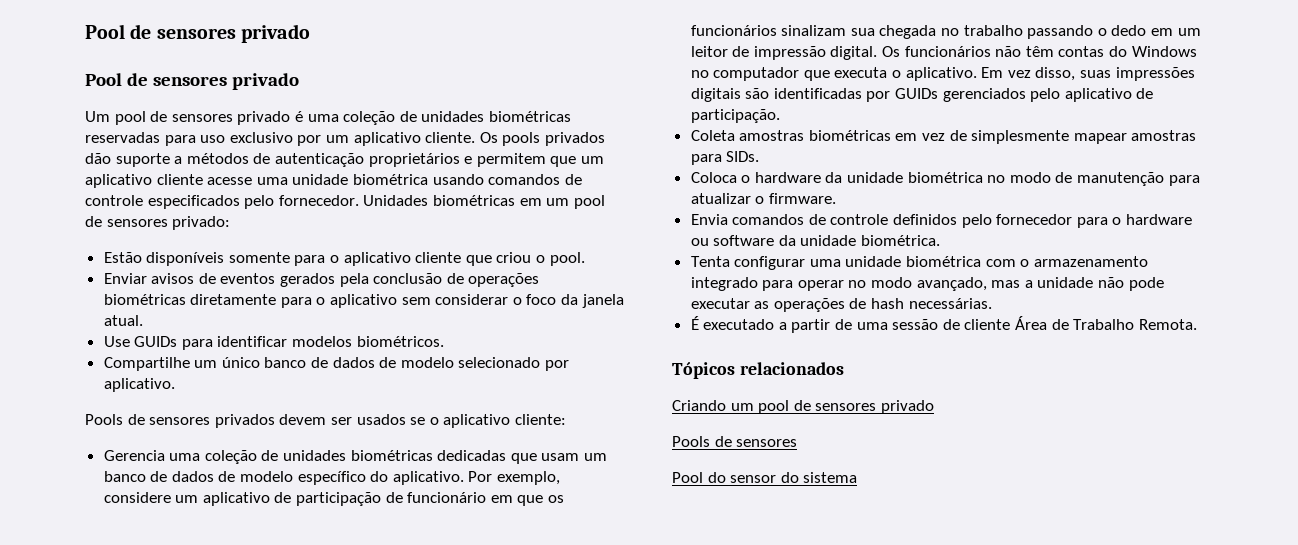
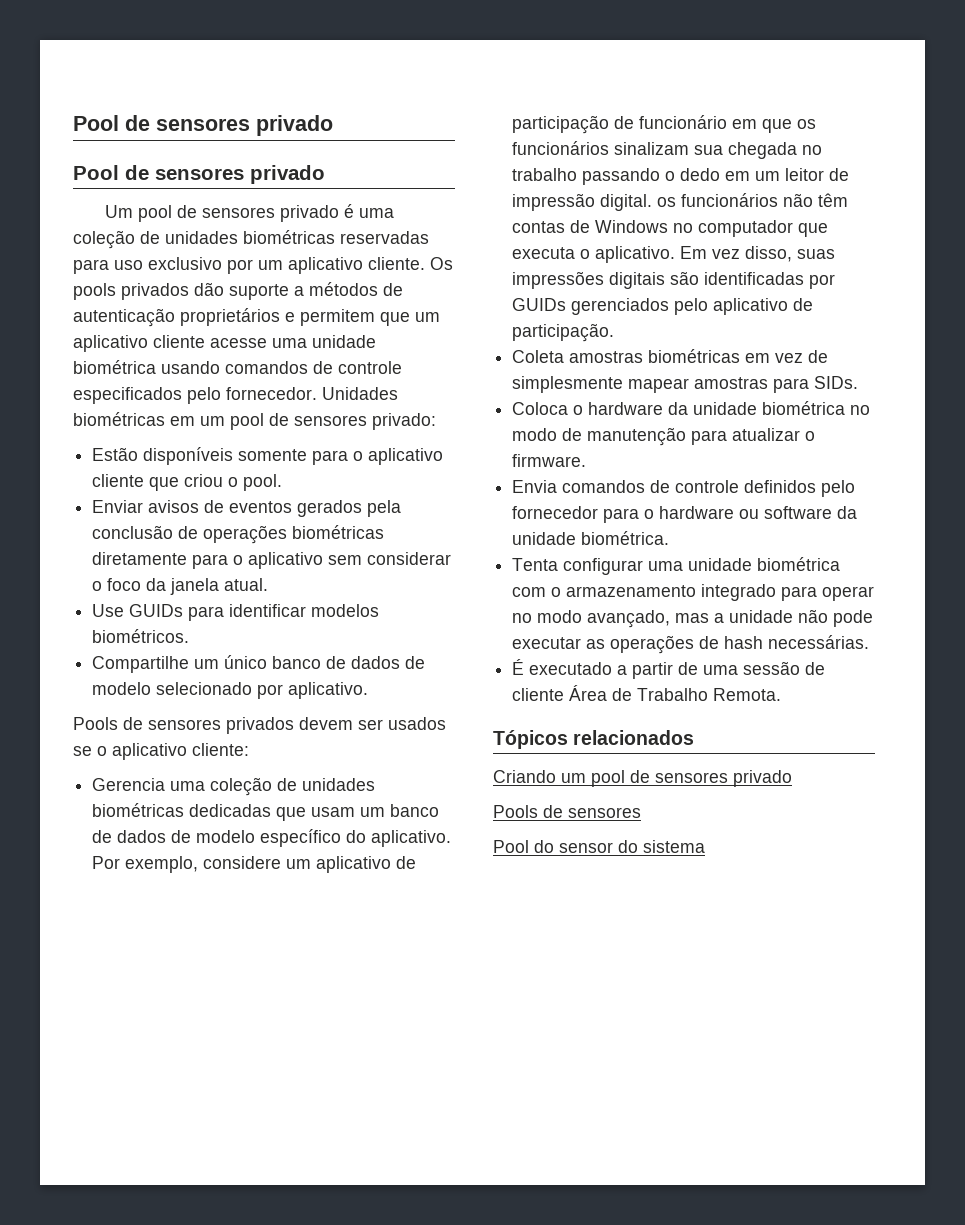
- Por exemplo, considere um aplicativo de participação de funcionário em que os funcionários sinalizam sua chegada no trabalho passando o dedo em um leitor de impressão digital. Os funcionários não têm contas do Windows no computador que executa o aplicativo.
+ Por exemplo, considere um aplicativo de participação de funcionário em que os funcionários sinalizam sua chegada no trabalho passando o dedo em um leitor de impressão digital. os funcionários não têm contas de Windows no computador que executa o aplicativo.

